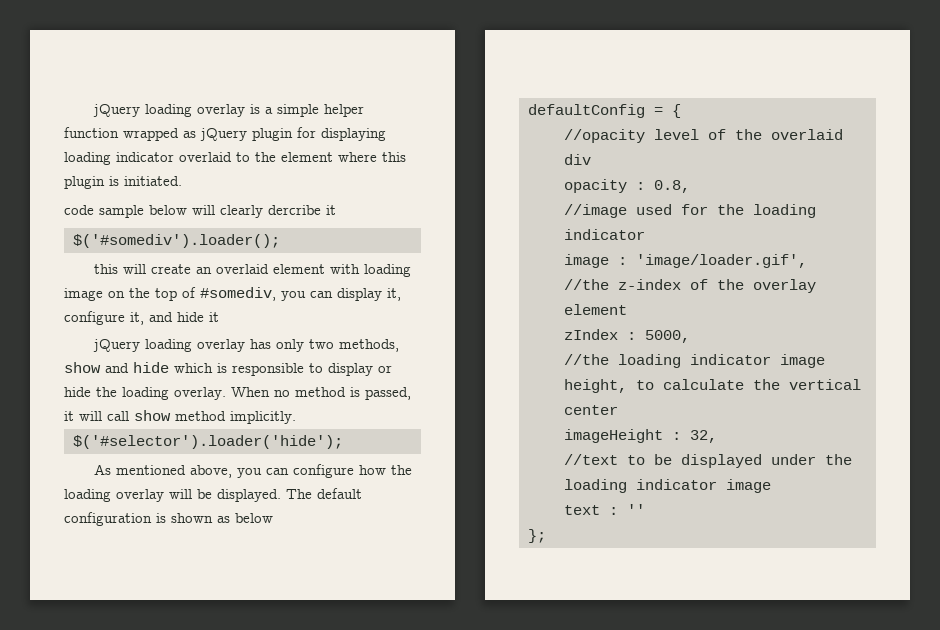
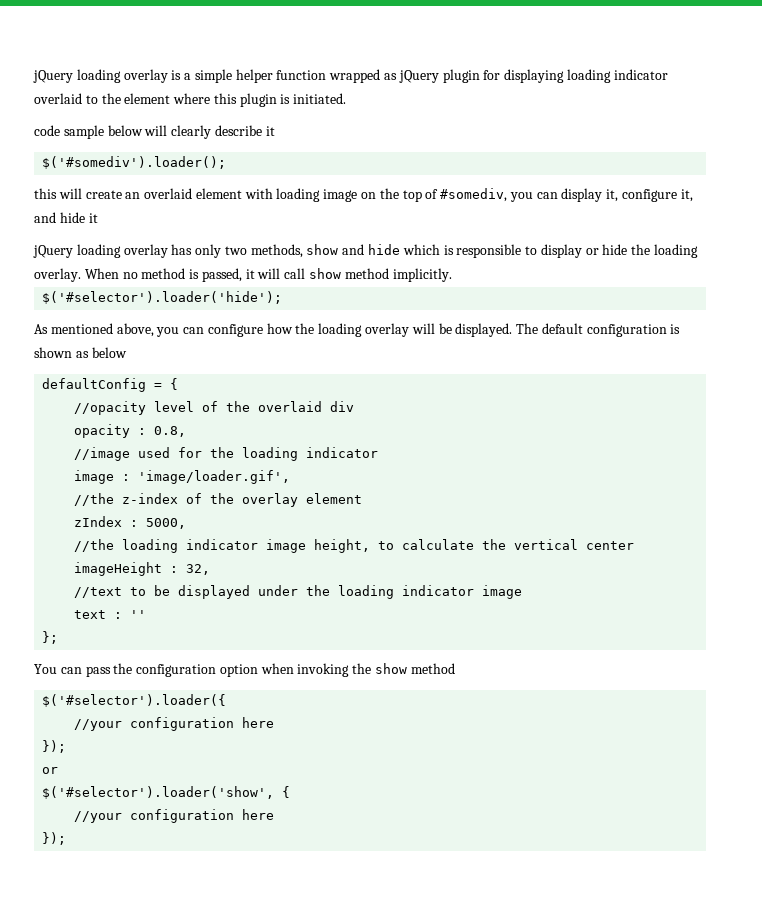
- code sample below will clearly dercribe it
+ code sample below will clearly describe it
+ You can pass the configuration option when invoking the show method
+ $('#selector').loader({
+ //your configuration here
+ });
+ or
+ $('#selector').loader('show', {
+ //your configuration here
+ });

